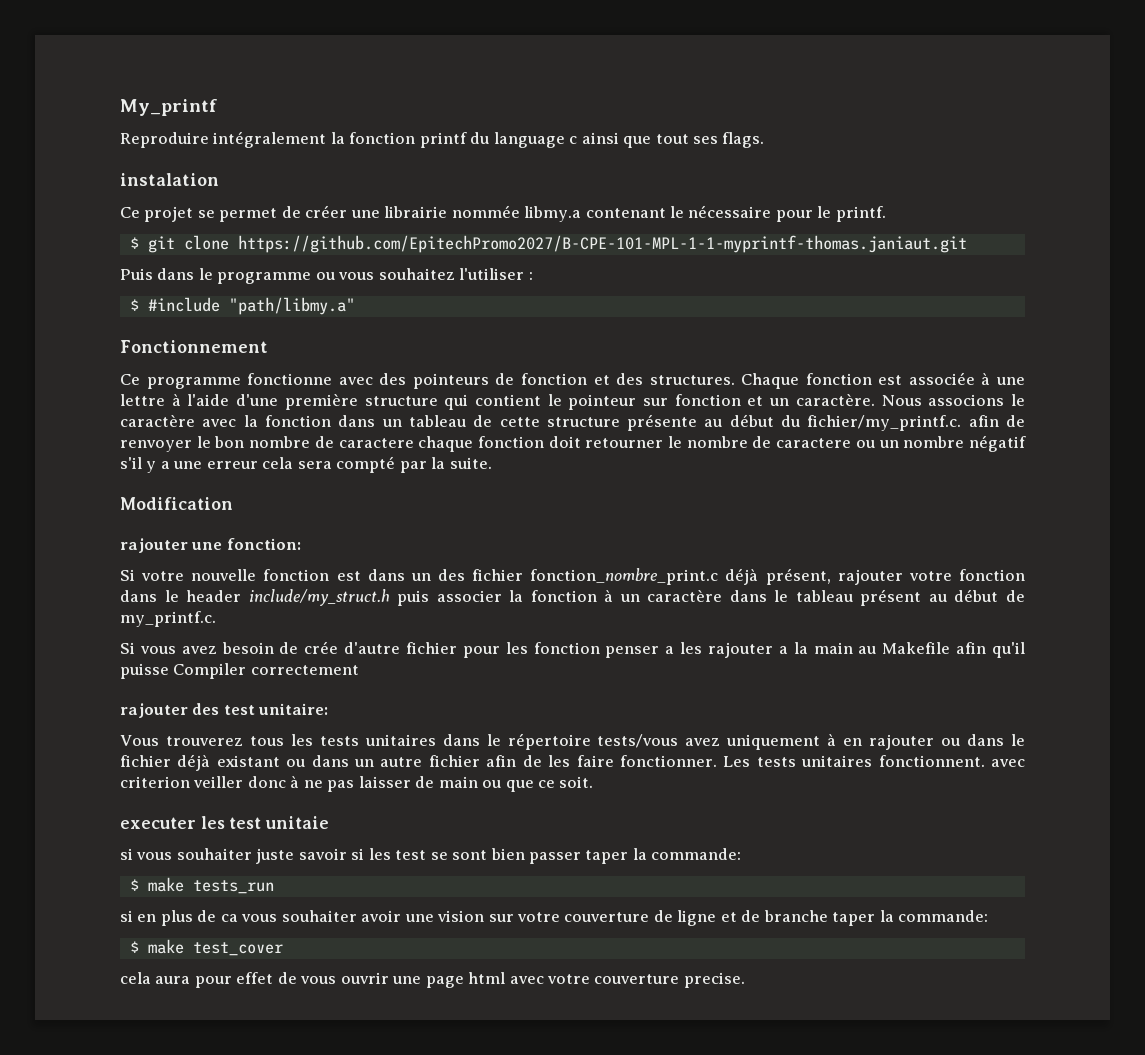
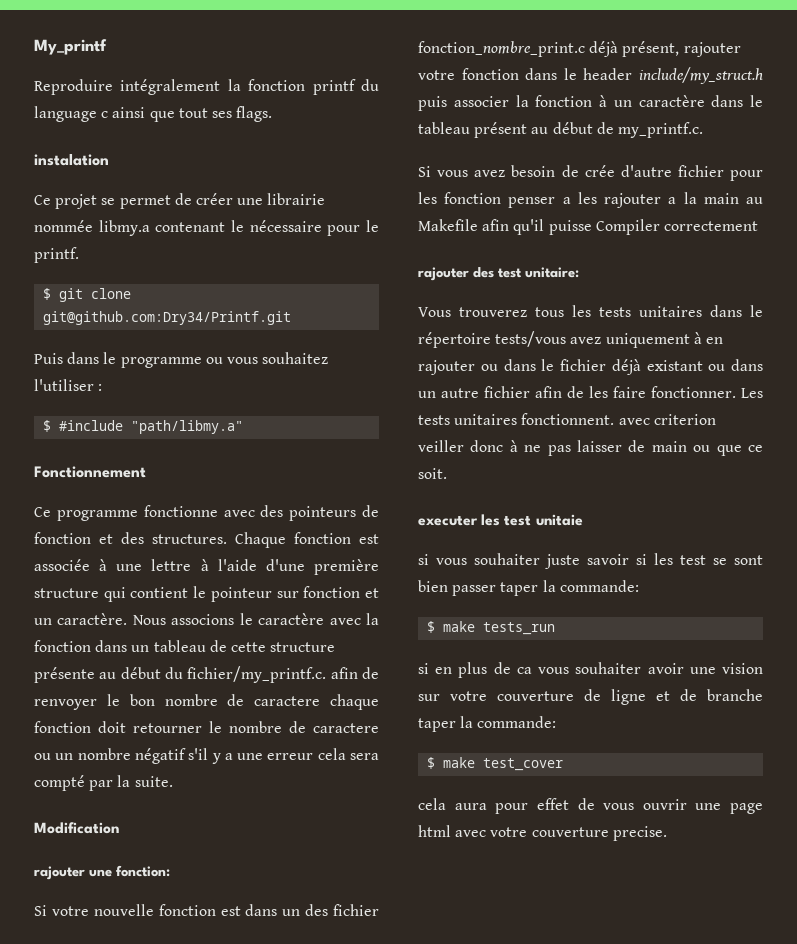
- $ git clone https://github.com/EpitechPromo2027/B-CPE-101-MPL-1-1-myprintf-thomas.janiaut.git
+ $ git clone git@github.com:Dry34/Printf.git

